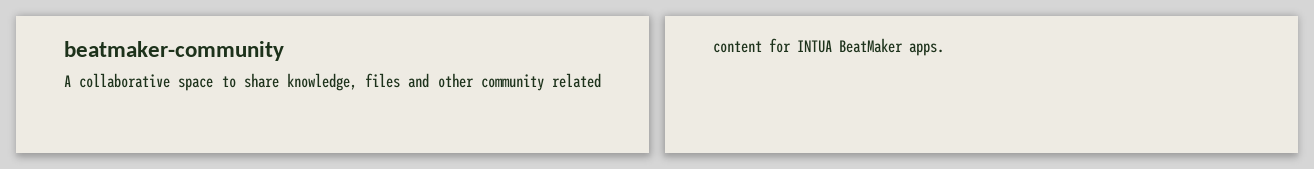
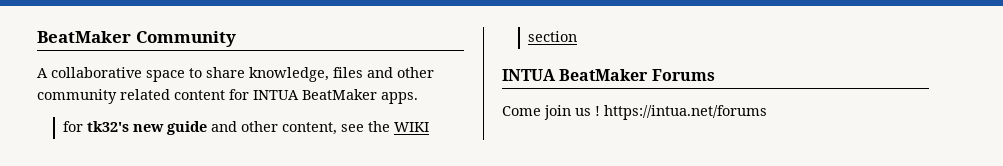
- beatmaker-community
+ BeatMaker Community
+ for tk32's new guide and other content, see the WIKI section
+ INTUA BeatMaker Forums
+ Come join us ! https://intua.net/forums

